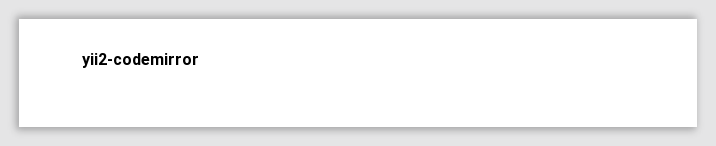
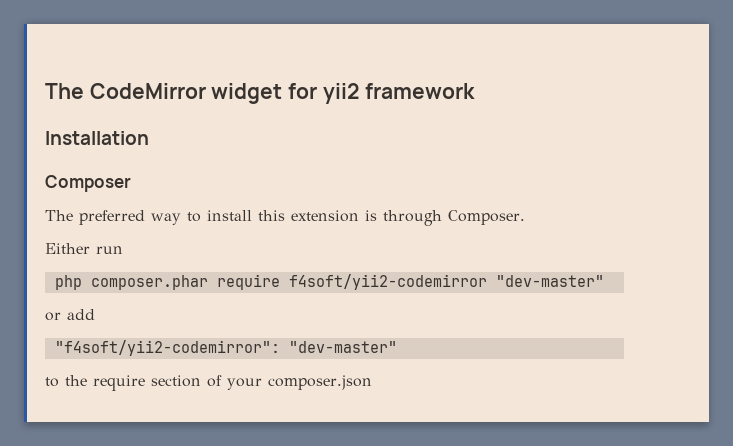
- yii2-codemirror
+ The CodeMirror widget for yii2 framework
+ Installation
+ Composer
+ The preferred way to install this extension is through Composer.
+ Either run
+ php composer.phar require f4soft/yii2-codemirror "dev-master"
+ or add
+ "f4soft/yii2-codemirror": "dev-master"
+ to the require section of your composer.json

